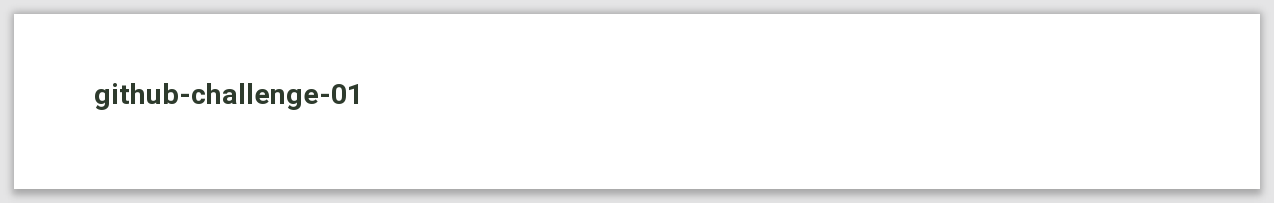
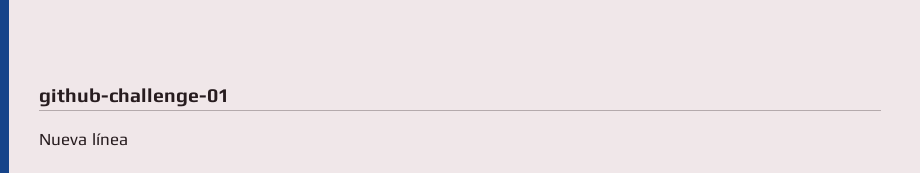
+ Nueva línea

